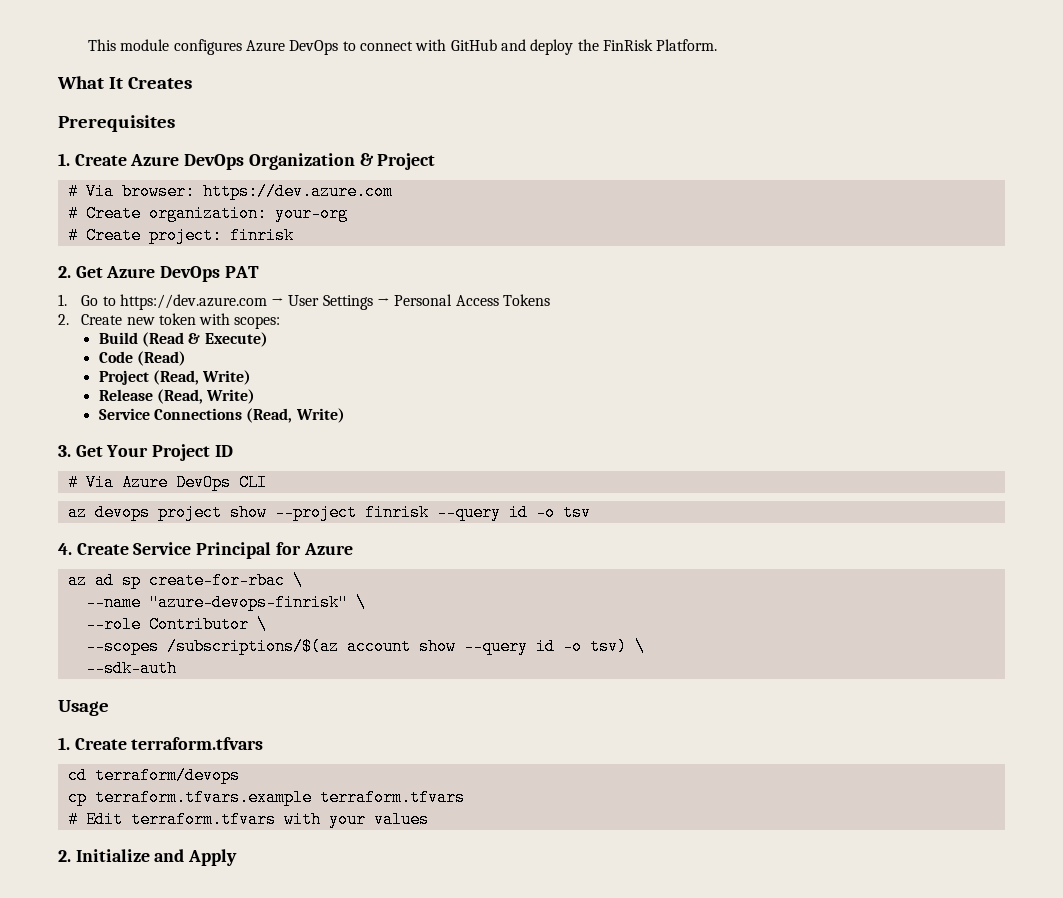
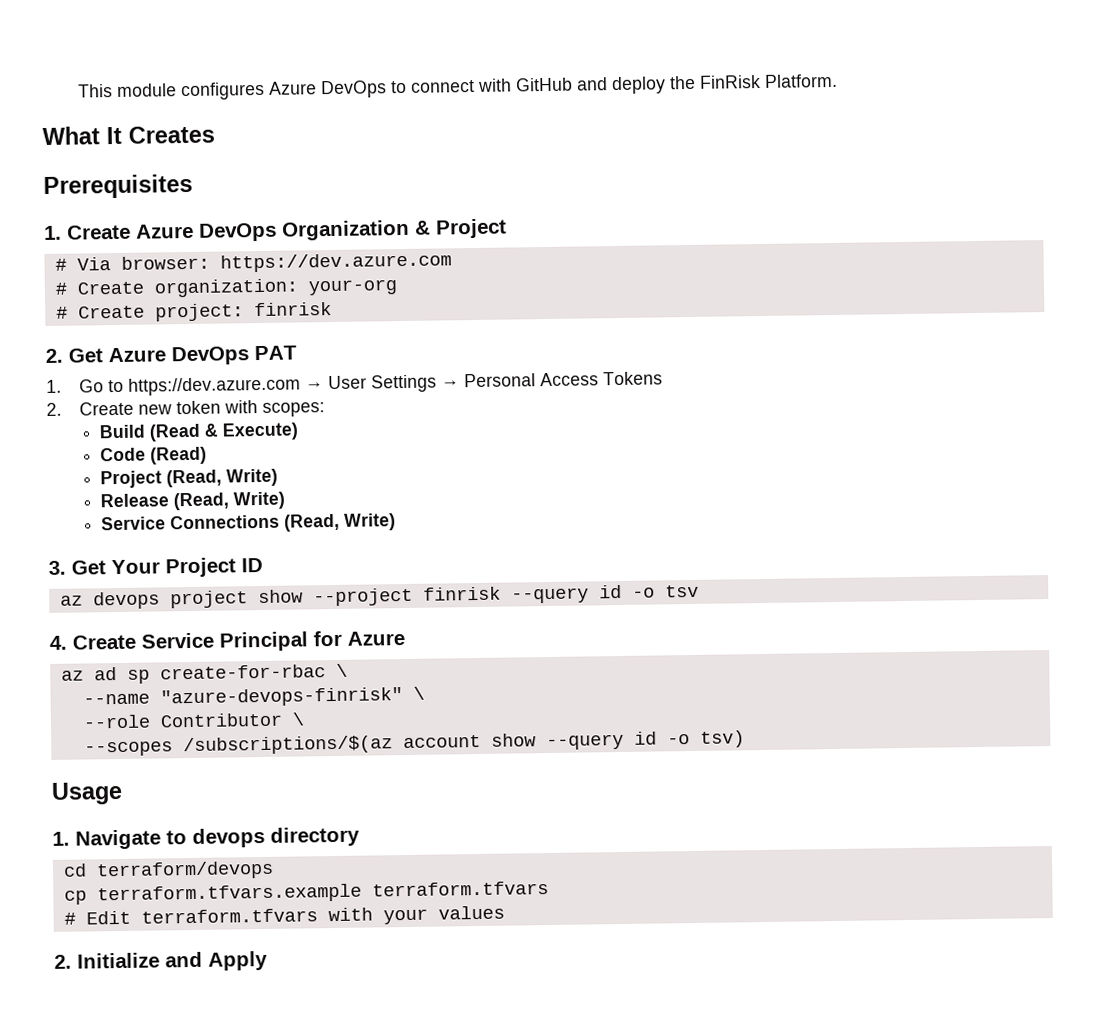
- # Via Azure DevOps CLI
- --scopes /subscriptions/$(az account show --query id -o tsv) \
- --sdk-auth
+ --scopes /subscriptions/$(az account show --query id -o tsv)
- 1. Create terraform.tfvars
+ 1. Navigate to devops directory

